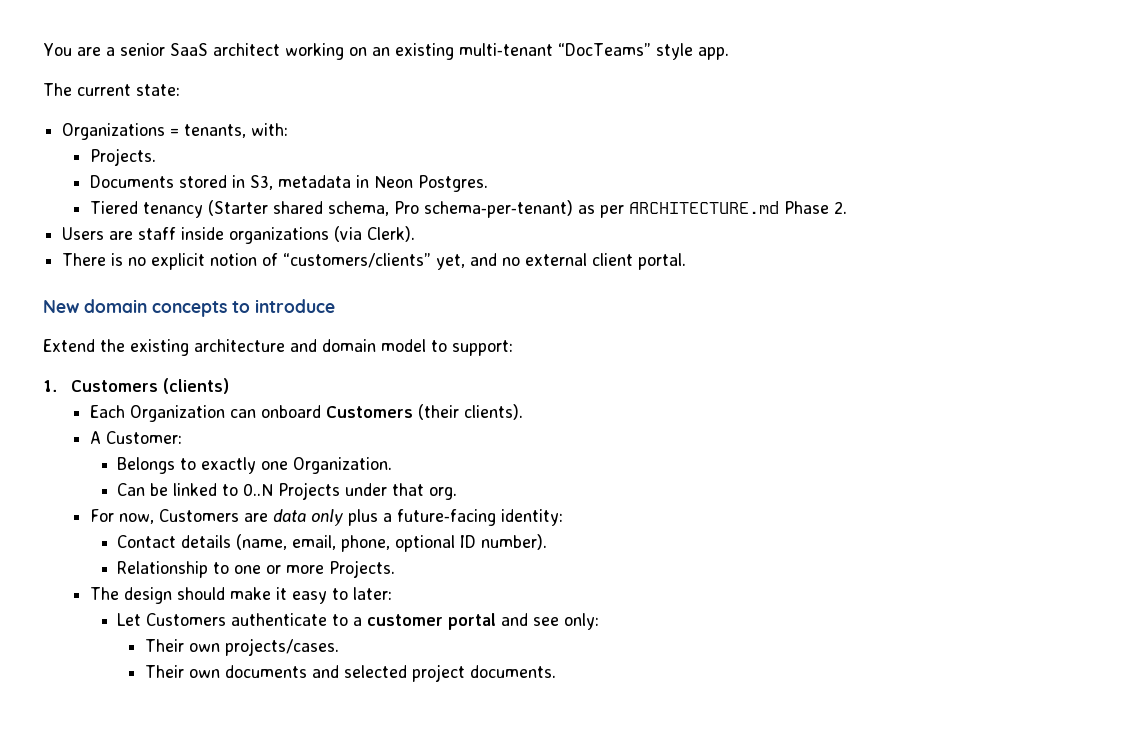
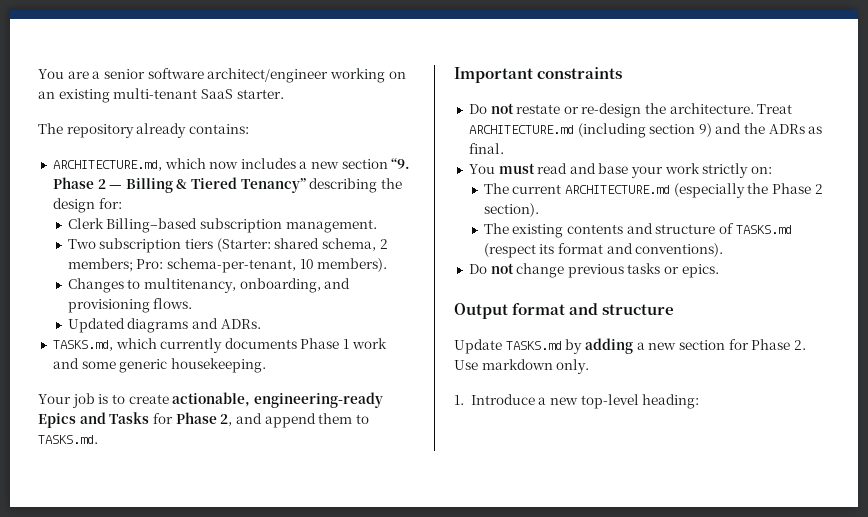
- You are a senior SaaS architect working on an existing multi‑tenant “DocTeams” style app.
- The current state:
- Organizations = tenants, with:
- Projects.
- Documents stored in S3, metadata in Neon Postgres.
- Tiered tenancy (Starter shared schema, Pro schema‑per‑tenant) as per ARCHITECTURE.md Phase 2.
- Users are staff inside organizations (via Clerk).
- There is no explicit notion of “customers/clients” yet, and no external client portal.
- New domain concepts to introduce
- Extend the existing architecture and domain model to support:
- 1. Customers (clients)
- Each Organization can onboard Customers (their clients).
- A Customer:
- Belongs to exactly one Organization.
- Can be linked to 0..N Projects under that org.
- For now, Customers are data only plus a future‑facing identity:
- Contact details (name, email, phone, optional ID number).
- Relationship to one or more Projects.
- The design should make it easy to later:
- Let Customers authenticate to a customer portal and see only:
- Their own projects/cases.
- Their own documents and selected project documents.
+ You are a senior software architect/engineer working on an existing multi‑tenant SaaS starter.
+ The repository already contains:
+ ARCHITECTURE.md, which now includes a new section “9. Phase 2 — Billing & Tiered Tenancy” describing the design for:
+ Clerk Billing–based subscription management.
+ Two subscription tiers (Starter: shared schema, 2 members; Pro: schema‑per‑tenant, 10 members).
+ Changes to multitenancy, onboarding, and provisioning flows.
+ Updated diagrams and ADRs.
+ TASKS.md, which currently documents Phase 1 work and some generic housekeeping.
+ Your job is to create actionable, engineering‑ready Epics and Tasks for Phase 2, and append them to TASKS.md.
+ Important constraints
+ Do not restate or re‑design the architecture. Treat ARCHITECTURE.md (including section 9) and the ADRs as final.
+ You must read and base your work strictly on:
+ The current ARCHITECTURE.md (especially the Phase 2 section).
+ The existing contents and structure of TASKS.md (respect its format and conventions).
+ Do not change previous tasks or epics.
+ Output format and structure
+ Update TASKS.md by adding a new section for Phase 2. Use markdown only.
+ 1. Introduce a new top‑level heading:

